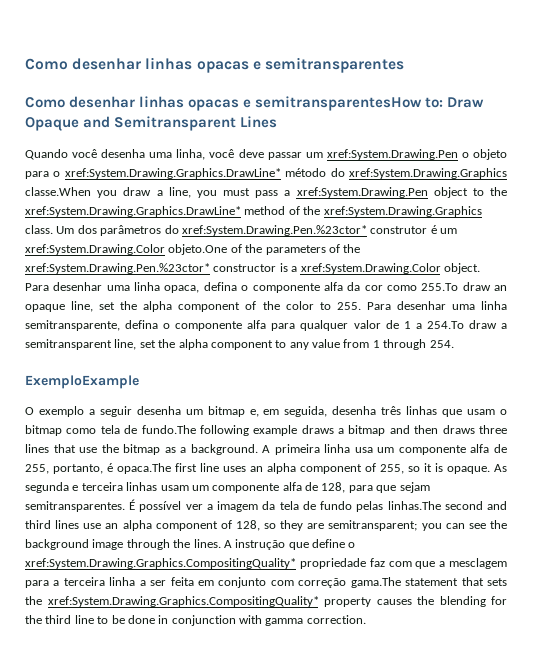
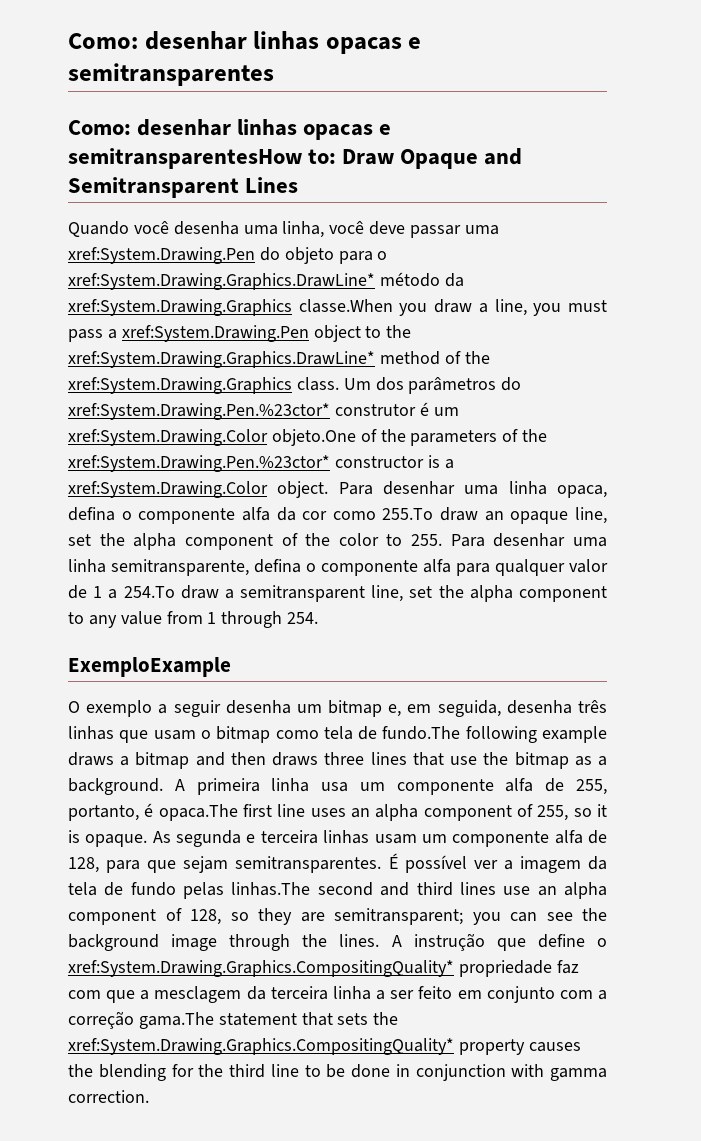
- Como desenhar linhas opacas e semitransparentes
+ Como: desenhar linhas opacas e semitransparentes
- Como desenhar linhas opacas e semitransparentesHow to: Draw Opaque and Semitransparent Lines
+ Como: desenhar linhas opacas e semitransparentesHow to: Draw Opaque and Semitransparent Lines
- Quando você desenha uma linha, você deve passar um xref:System.Drawing.Pen o objeto para o xref:System.Drawing.Graphics.DrawLine* método do xref:System.Drawing.Graphics classe.When you draw a line, you must pass a xref:System.Drawing.Pen object to the xref:System.Drawing.Graphics.DrawLine* method of the xref:System.Drawing.Graphics class.
+ Quando você desenha uma linha, você deve passar uma xref:System.Drawing.Pen do objeto para o xref:System.Drawing.Graphics.DrawLine* método da xref:System.Drawing.Graphics classe.When you draw a line, you must pass a xref:System.Drawing.Pen object to the xref:System.Drawing.Graphics.DrawLine* method of the xref:System.Drawing.Graphics class.
- A instrução que define o xref:System.Drawing.Graphics.CompositingQuality* propriedade faz com que a mesclagem para a terceira linha a ser feita em conjunto com correção gama.The statement that sets the xref:System.Drawing.Graphics.CompositingQuality* property causes the blending for the third line to be done in conjunction with gamma correction.
+ A instrução que define o xref:System.Drawing.Graphics.CompositingQuality* propriedade faz com que a mesclagem da terceira linha a ser feito em conjunto com a correção gama.The statement that sets the xref:System.Drawing.Graphics.CompositingQuality* property causes the blending for the third line to be done in conjunction with gamma correction.

